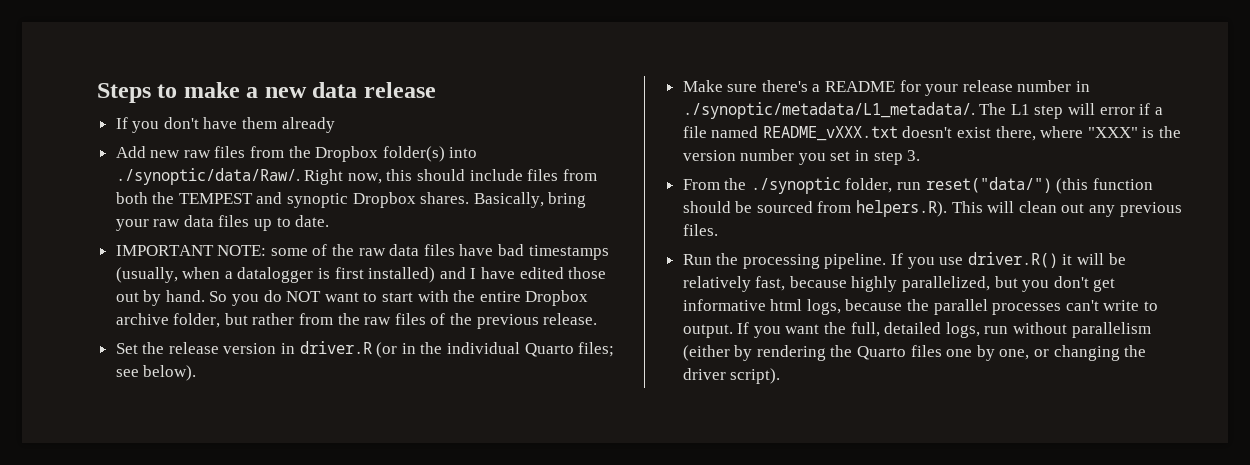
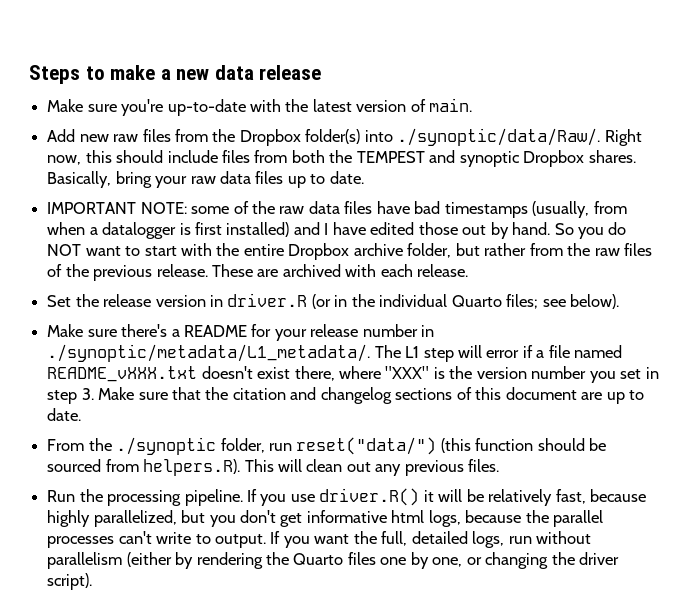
- If you don't have them already
+ Make sure you're up-to-date with the latest version of main.
- IMPORTANT NOTE: some of the raw data files have bad timestamps (usually, when a datalogger is first installed) and I have edited those out by hand.
+ IMPORTANT NOTE: some of the raw data files have bad timestamps (usually, from when a datalogger is first installed) and I have edited those out by hand.
+ These are archived with each release.
- Make sure there's a README for your release number in ./synoptic/metadata/L1_metadata/. The L1 step will error if a file named README_vXXX.txt doesn't exist there, where "XXX" is the version number you set in step 3.
+ Make sure there's a README for your release number in ./synoptic/metadata/L1_metadata/. The L1 step will error if a file named README_vXXX.txt doesn't exist there, where "XXX" is the version number you set in step 3. Make sure that the citation and changelog sections of this document are up to date.

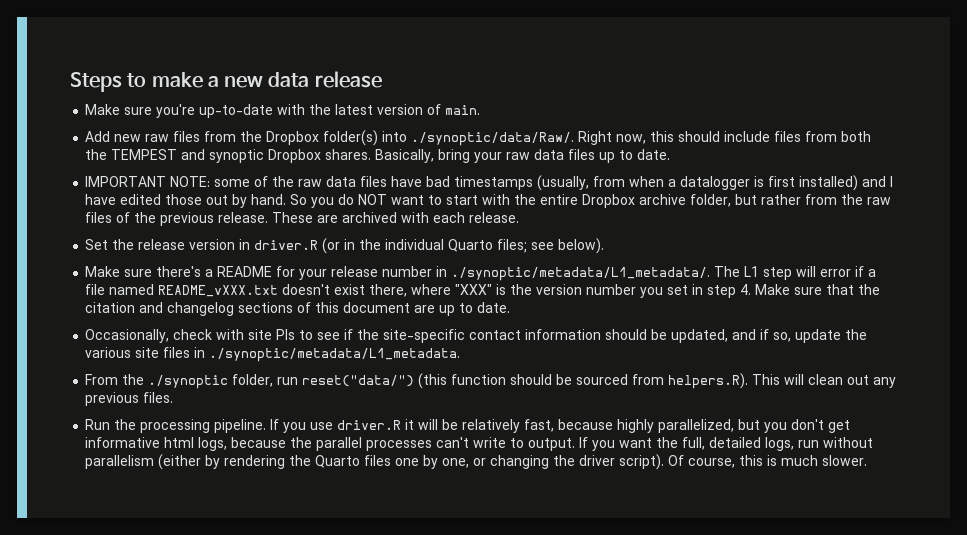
- Make sure there's a README for your release number in ./synoptic/metadata/L1_metadata/. The L1 step will error if a file named README_vXXX.txt doesn't exist there, where "XXX" is the version number you set in step 3. Make sure that the citation and changelog sections of this document are up to date.
+ Make sure there's a README for your release number in ./synoptic/metadata/L1_metadata/. The L1 step will error if a file named README_vXXX.txt doesn't exist there, where "XXX" is the version number you set in step 4. Make sure that the citation and changelog sections of this document are up to date.
+ Occasionally, check with site PIs to see if the site-specific contact information should be updated, and if so, update the various site files in ./synoptic/metadata/L1_metadata.
- If you use driver.R() it will be relatively fast, because highly parallelized, but you don't get informative html logs, because the parallel processes can't write to output.
+ If you use driver.R it will be relatively fast, because highly parallelized, but you don't get informative html logs, because the parallel processes can't write to output.
+ Of course, this is much slower.

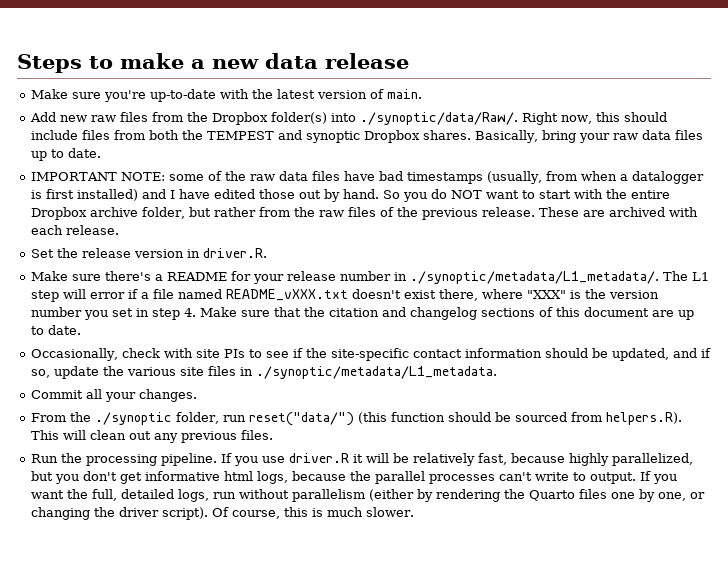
- Set the release version in driver.R (or in the individual Quarto files; see below).
+ Set the release version in driver.R.
+ Commit all your changes.

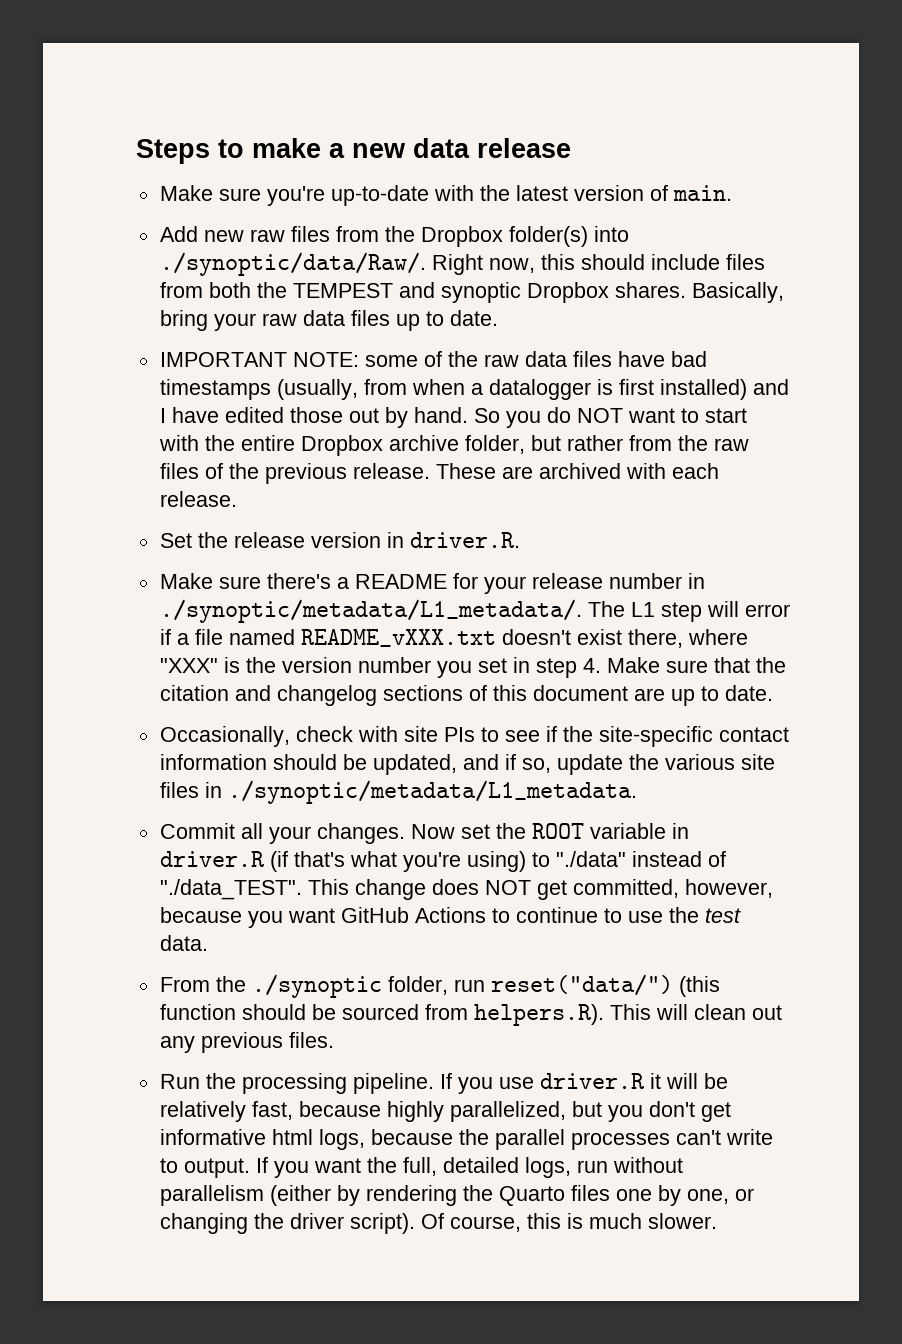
+ Now set the ROOT variable in driver.R (if that's what you're using) to "./data" instead of "./data_TEST". This change does NOT get committed, however, because you want GitHub Actions to continue to use the test data.

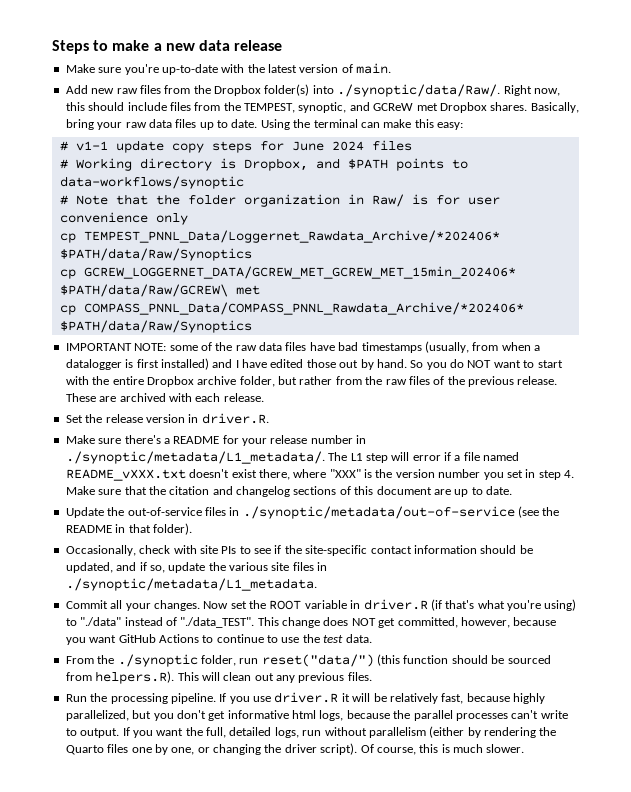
- Add new raw files from the Dropbox folder(s) into ./synoptic/data/Raw/. Right now, this should include files from both the TEMPEST and synoptic Dropbox shares.
+ Add new raw files from the Dropbox folder(s) into ./synoptic/data/Raw/. Right now, this should include files from the TEMPEST, synoptic, and GCReW met Dropbox shares.
+ Using the terminal can make this easy:
+ # v1-1 update copy steps for June 2024 files
+ # Working directory is Dropbox, and $PATH points to data-workflows/synoptic
+ # Note that the folder organization in Raw/ is for user convenience only
+ cp TEMPEST_PNNL_Data/Loggernet_Rawdata_Archive/*202406* $PATH/data/Raw/Synoptics
+ cp GCREW_LOGGERNET_DATA/GCREW_MET_GCREW_MET_15min_202406* $PATH/data/Raw/GCREW\ met
+ cp COMPASS_PNNL_Data/COMPASS_PNNL_Rawdata_Archive/*202406* $PATH/data/Raw/Synoptics
+ Update the out-of-service files in ./synoptic/metadata/out-of-service (see the README in that folder).

